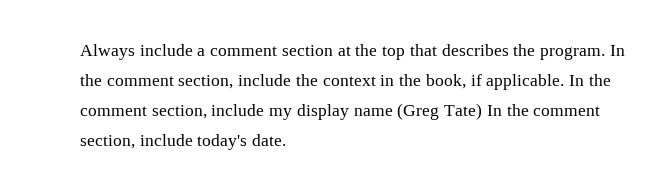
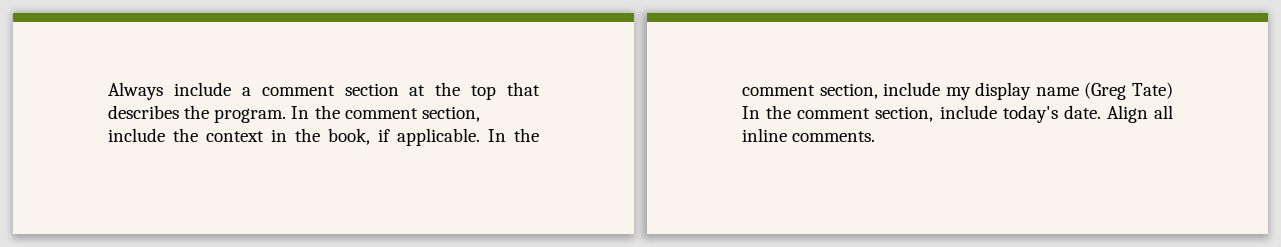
+ Align all inline comments.

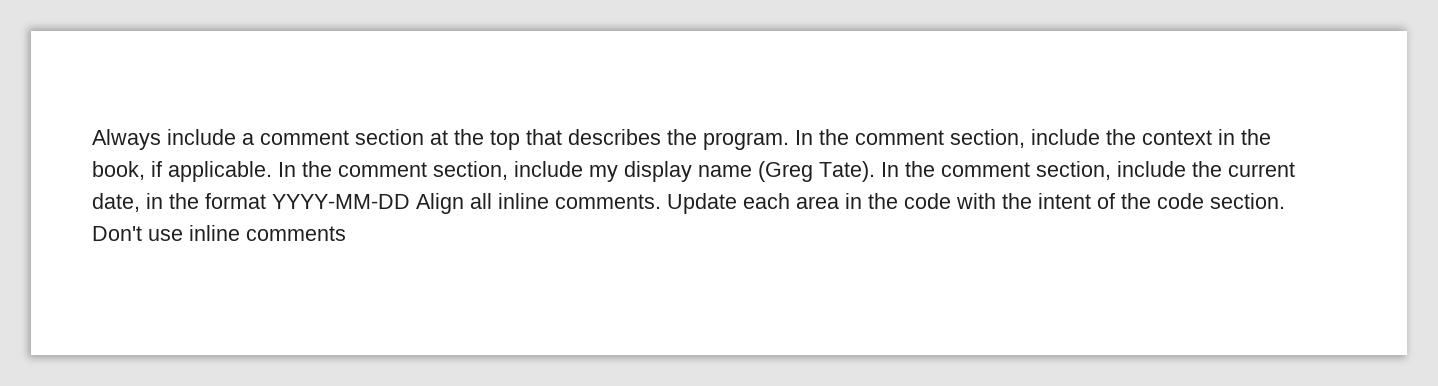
- In the comment section, include my display name (Greg Tate) In the comment section, include today's date. Align all inline comments.
+ In the comment section, include my display name (Greg Tate). In the comment section, include the current date, in the format YYYY-MM-DD Align all inline comments. Update each area in the code with the intent of the code section. Don't use inline comments

